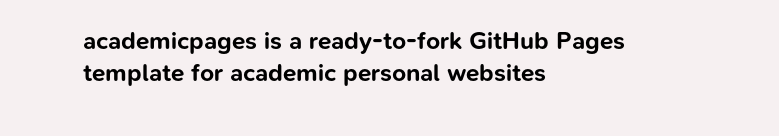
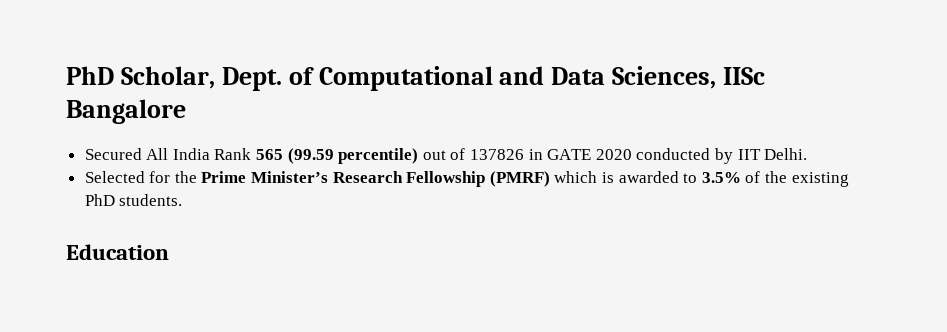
- academicpages is a ready-to-fork GitHub Pages template for academic personal websites
+ PhD Scholar, Dept. of Computational and Data Sciences, IISc Bangalore
+ Secured All India Rank 565 (99.59 percentile) out of 137826 in GATE 2020 conducted by IIT Delhi.
+ Selected for the Prime Minister’s Research Fellowship (PMRF) which is awarded to 3.5% of the existing PhD students.
+ Education

